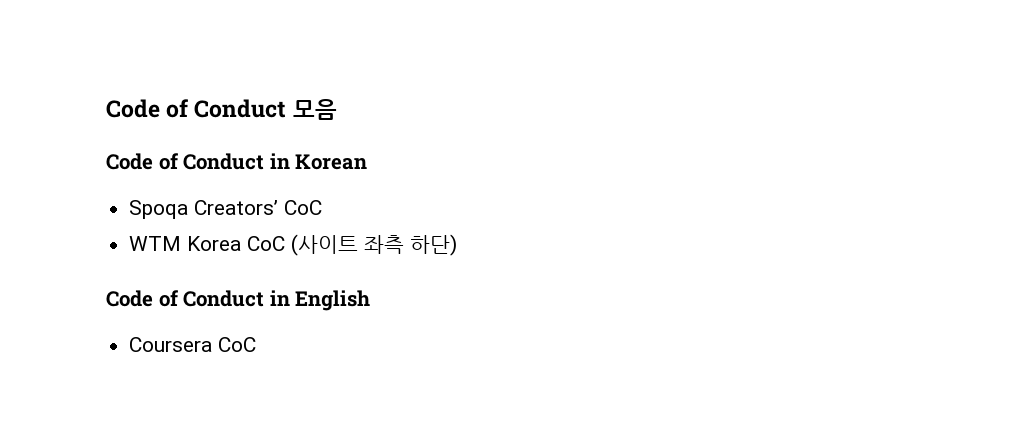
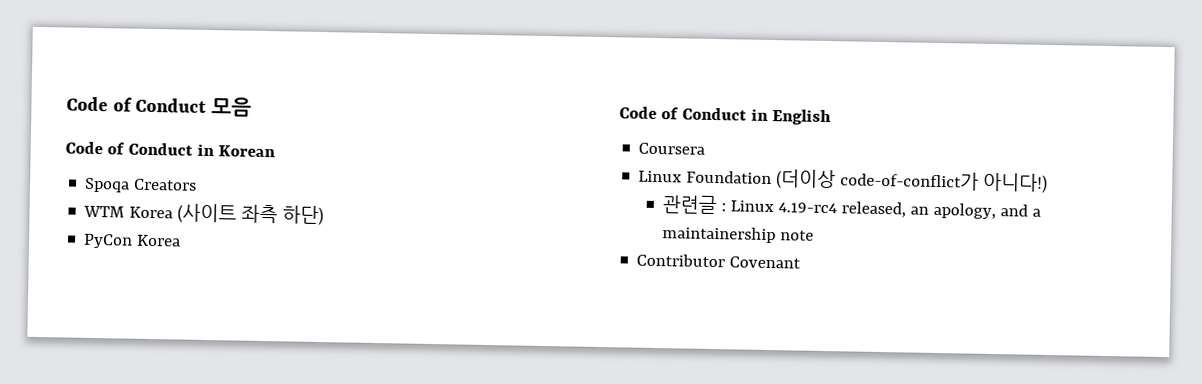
- Spoqa Creators’ CoC
+ Spoqa Creators
- WTM Korea CoC (사이트 좌측 하단)
+ WTM Korea (사이트 좌측 하단)
+ PyCon Korea
- Coursera CoC
+ Coursera
+ Linux Foundation (더이상 code-of-conflict가 아니다!)
+ 관련글 : Linux 4.19-rc4 released, an apology, and a maintainership note
+ Contributor Covenant

